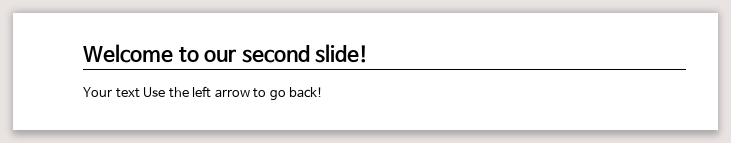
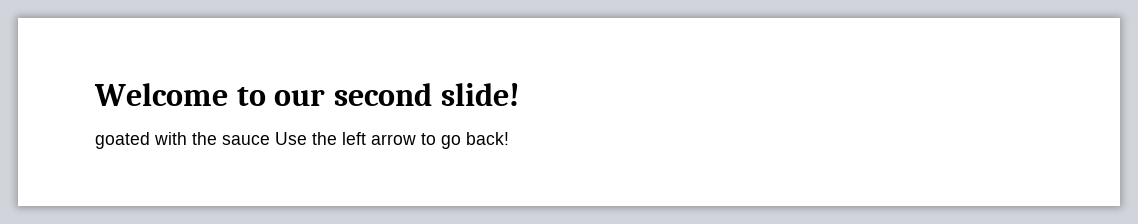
- Your text Use the left arrow to go back!
+ goated with the sauce Use the left arrow to go back!

